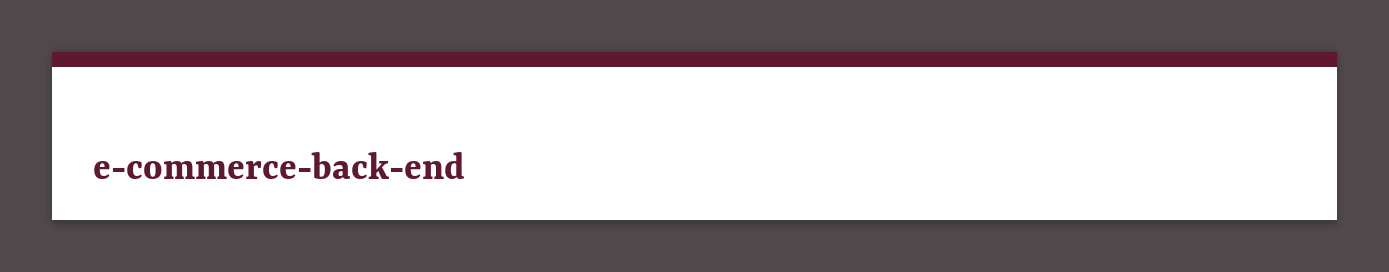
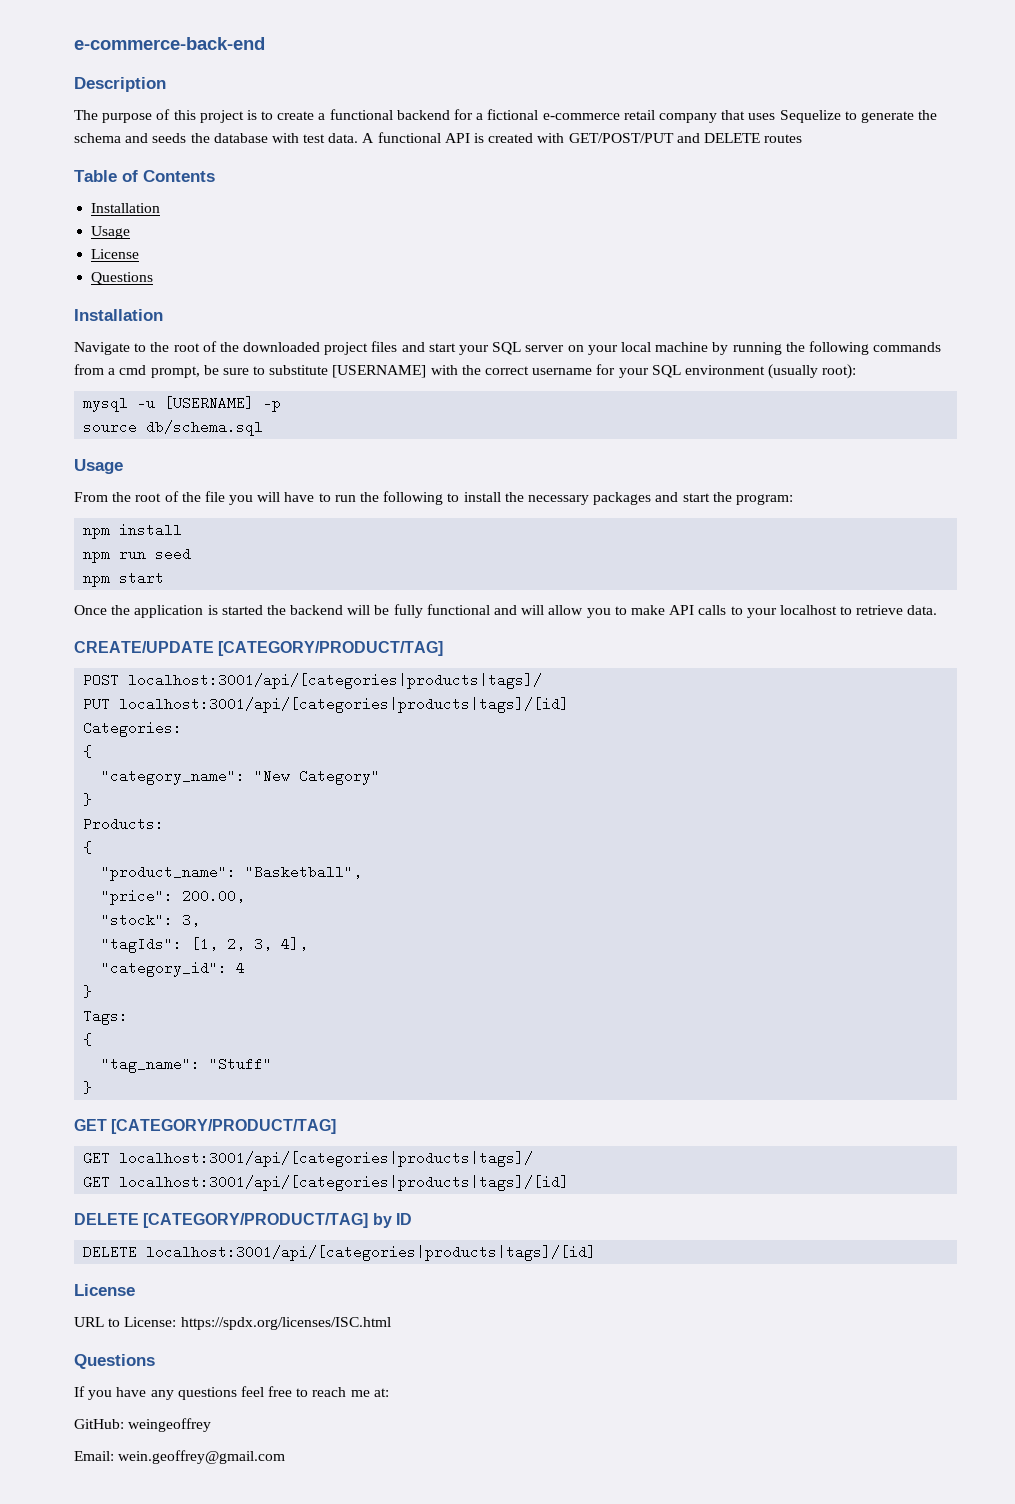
+ Description
+ The purpose of this project is to create a functional backend for a fictional e-commerce retail company that uses Sequelize to generate the schema and seeds the database with test data. A functional API is created with GET/POST/PUT and DELETE routes
+ Table of Contents
+ Installation
+ Usage
+ License
+ Questions
+ Installation
+ Navigate to the root of the downloaded project files and start your SQL server on your local machine by running the following commands from a cmd prompt, be sure to substitute [USERNAME] with the correct username for your SQL environment (usually root):
+ mysql -u [USERNAME] -p
+ source db/schema.sql
+ Usage
+ From the root of the file you will have to run the following to install the necessary packages and start the program:
+ npm install
+ npm run seed
+ npm start
+ Once the application is started the backend will be fully functional and will allow you to make API calls to your localhost to retrieve data.
+ CREATE/UPDATE [CATEGORY/PRODUCT/TAG]
+ POST localhost:3001/api/[categories|products|tags]/
+ PUT localhost:3001/api/[categories|products|tags]/[id]
+ Categories:
+ {
+ "category_name": "New Category"
+ }
+ Products:
+ {
+ "product_name": "Basketball",
+ "price": 200.00,
+ "stock": 3,
+ "tagIds": [1, 2, 3, 4],
+ "category_id": 4
+ }
+ Tags:
+ {
+ "tag_name": "Stuff"
+ }
+ GET [CATEGORY/PRODUCT/TAG]
+ GET localhost:3001/api/[categories|products|tags]/
+ GET localhost:3001/api/[categories|products|tags]/[id]
+ DELETE [CATEGORY/PRODUCT/TAG] by ID
+ DELETE localhost:3001/api/[categories|products|tags]/[id]
+ License
+ URL to License: https://spdx.org/licenses/ISC.html
+ Questions
+ If you have any questions feel free to reach me at:
+ GitHub: weingeoffrey
+ Email: wein.geoffrey@gmail.com

